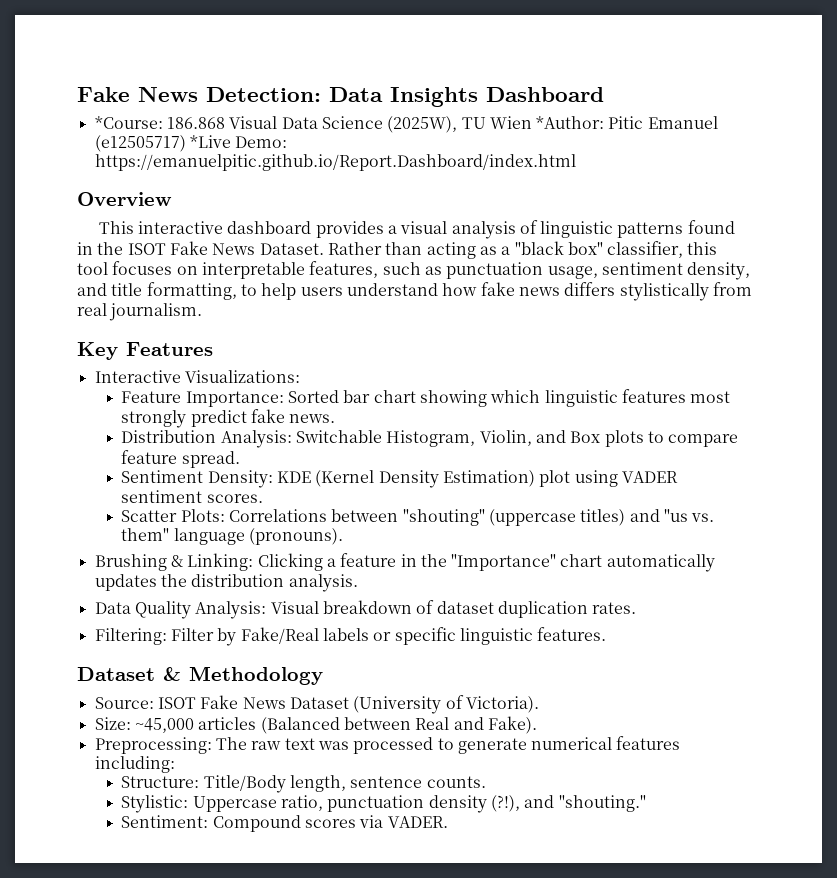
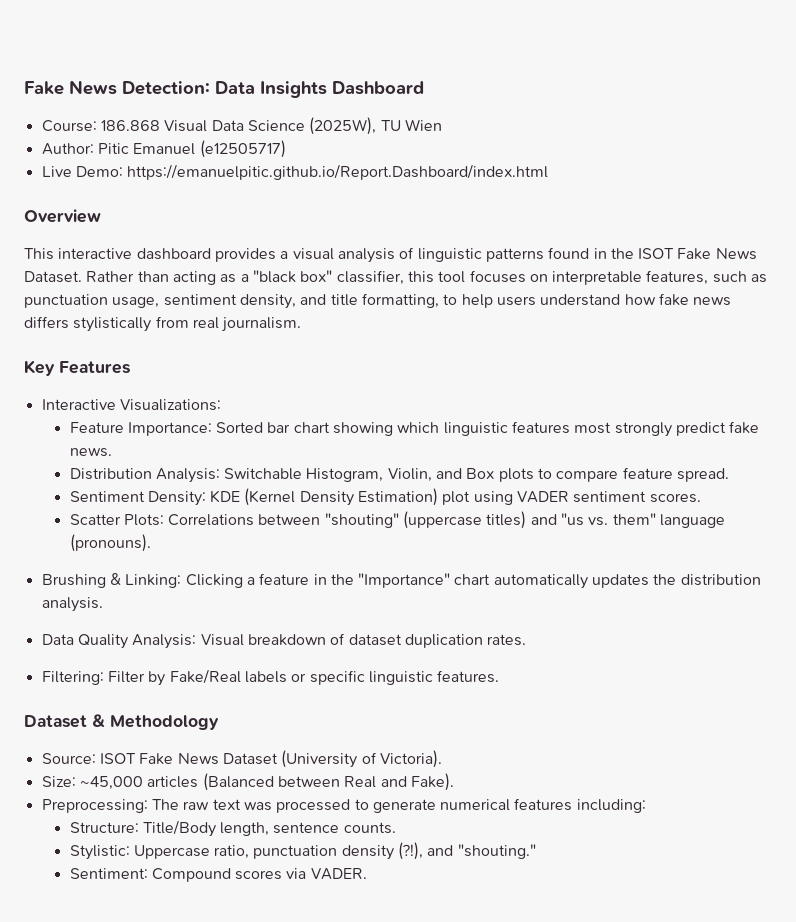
- *Course: 186.868 Visual Data Science (2025W), TU Wien *Author: Pitic Emanuel (e12505717) *Live Demo: https://emanuelpitic.github.io/Report.Dashboard/index.html
+ Course: 186.868 Visual Data Science (2025W), TU Wien
+ Author: Pitic Emanuel (e12505717)
+ Live Demo: https://emanuelpitic.github.io/Report.Dashboard/index.html

